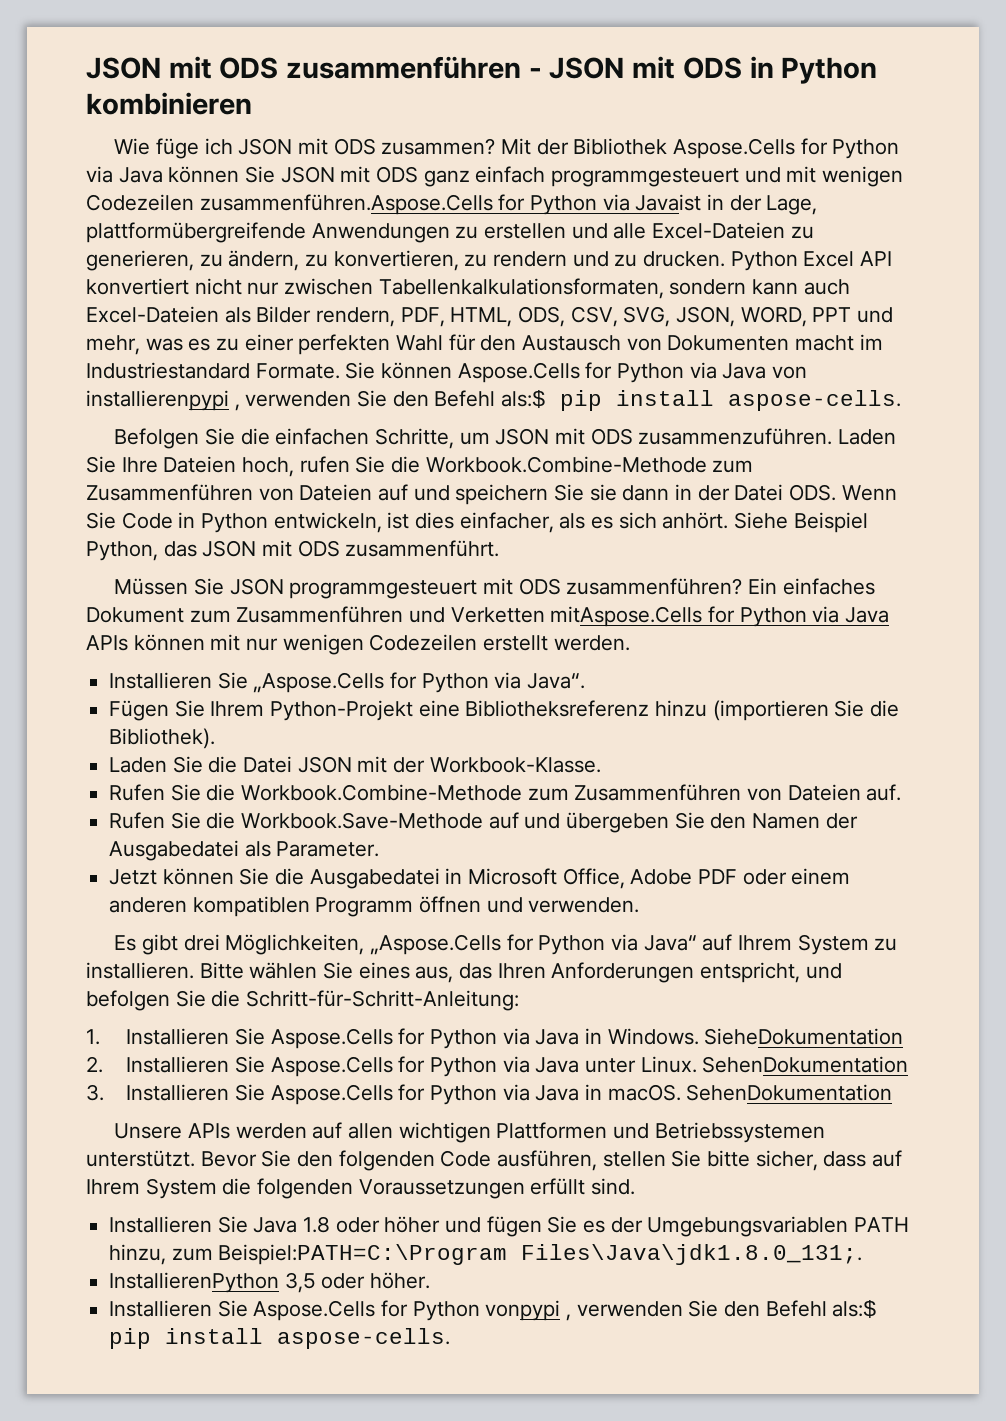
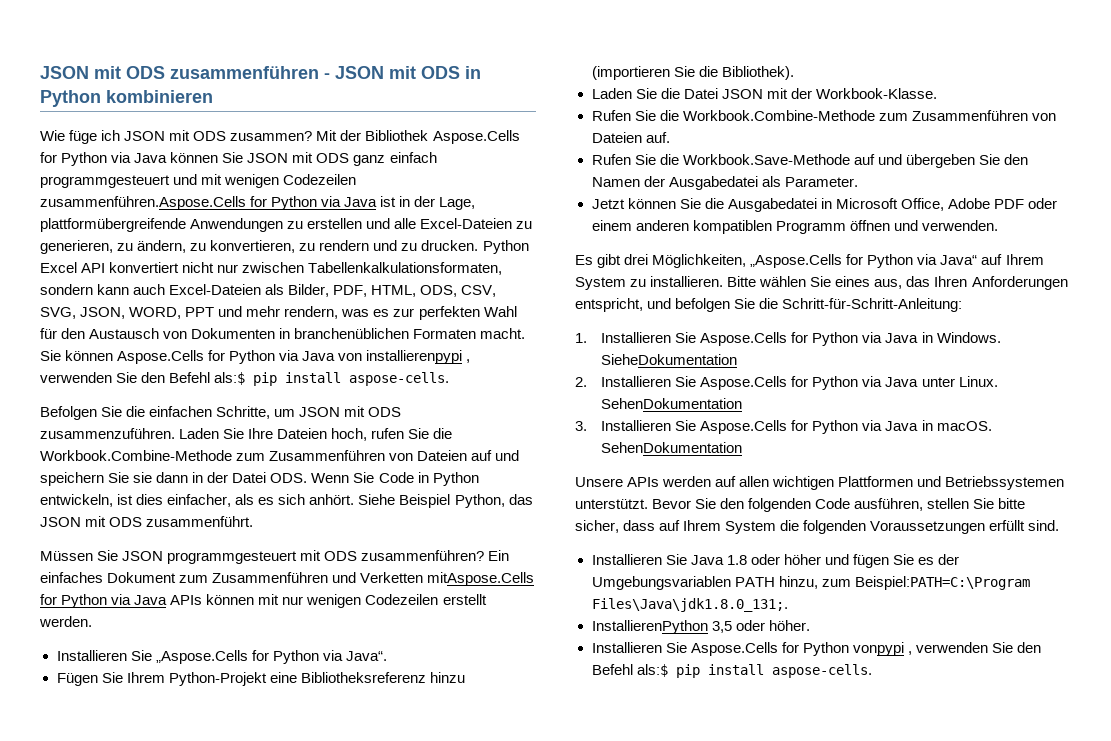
- Mit der Bibliothek Aspose.Cells for Python via Java können Sie JSON mit ODS ganz einfach programmgesteuert und mit wenigen Codezeilen zusammenführen.Aspose.Cells for Python via Javaist in der Lage, plattformübergreifende Anwendungen zu erstellen und alle Excel-Dateien zu generieren, zu ändern, zu konvertieren, zu rendern und zu drucken.
+ Mit der Bibliothek Aspose.Cells for Python via Java können Sie JSON mit ODS ganz einfach programmgesteuert und mit wenigen Codezeilen zusammenführen.Aspose.Cells for Python via Java ist in der Lage, plattformübergreifende Anwendungen zu erstellen und alle Excel-Dateien zu generieren, zu ändern, zu konvertieren, zu rendern und zu drucken.
- Python Excel API konvertiert nicht nur zwischen Tabellenkalkulationsformaten, sondern kann auch Excel-Dateien als Bilder rendern, PDF, HTML, ODS, CSV, SVG, JSON, WORD, PPT und mehr, was es zu einer perfekten Wahl für den Austausch von Dokumenten macht im Industriestandard Formate.
+ Python Excel API konvertiert nicht nur zwischen Tabellenkalkulationsformaten, sondern kann auch Excel-Dateien als Bilder, PDF, HTML, ODS, CSV, SVG, JSON, WORD, PPT und mehr rendern, was es zur perfekten Wahl für den Austausch von Dokumenten in branchenüblichen Formaten macht.

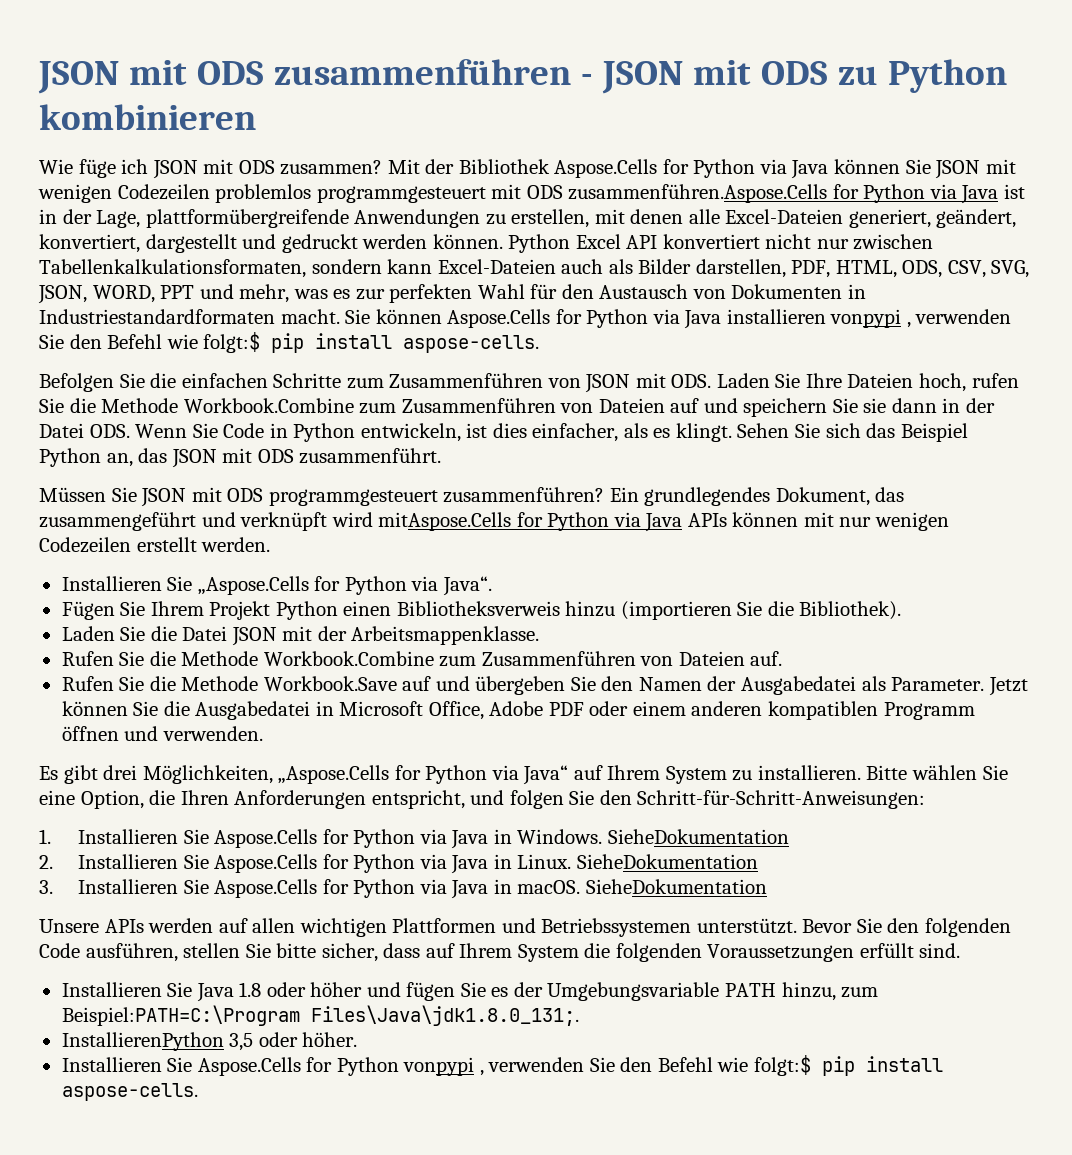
- JSON mit ODS zusammenführen - JSON mit ODS in Python kombinieren
+ JSON mit ODS zusammenführen - JSON mit ODS zu Python kombinieren
- Mit der Bibliothek Aspose.Cells for Python via Java können Sie JSON mit ODS ganz einfach programmgesteuert und mit wenigen Codezeilen zusammenführen.Aspose.Cells for Python via Java ist in der Lage, plattformübergreifende Anwendungen zu erstellen und alle Excel-Dateien zu generieren, zu ändern, zu konvertieren, zu rendern und zu drucken.
+ Mit der Bibliothek Aspose.Cells for Python via Java können Sie JSON mit wenigen Codezeilen problemlos programmgesteuert mit ODS zusammenführen.Aspose.Cells for Python via Java ist in der Lage, plattformübergreifende Anwendungen zu erstellen, mit denen alle Excel-Dateien generiert, geändert, konvertiert, dargestellt und gedruckt werden können.
- Python Excel API konvertiert nicht nur zwischen Tabellenkalkulationsformaten, sondern kann auch Excel-Dateien als Bilder, PDF, HTML, ODS, CSV, SVG, JSON, WORD, PPT und mehr rendern, was es zur perfekten Wahl für den Austausch von Dokumenten in branchenüblichen Formaten macht.
+ Python Excel API konvertiert nicht nur zwischen Tabellenkalkulationsformaten, sondern kann Excel-Dateien auch als Bilder darstellen, PDF, HTML, ODS, CSV, SVG, JSON, WORD, PPT und mehr, was es zur perfekten Wahl für den Austausch von Dokumenten in Industriestandardformaten macht.
- Sie können Aspose.Cells for Python via Java von installierenpypi , verwenden Sie den Befehl als:$ pip install aspose-cells.
+ Sie können Aspose.Cells for Python via Java installieren vonpypi , verwenden Sie den Befehl wie folgt:$ pip install aspose-cells.
- Befolgen Sie die einfachen Schritte, um JSON mit ODS zusammenzuführen. Laden Sie Ihre Dateien hoch, rufen Sie die Workbook.Combine-Methode zum Zusammenführen von Dateien auf und speichern Sie sie dann in der Datei ODS. Wenn Sie Code in Python entwickeln, ist dies einfacher, als es sich anhört. Siehe Beispiel Python, das JSON mit ODS zusammenführt.
+ Befolgen Sie die einfachen Schritte zum Zusammenführen von JSON mit ODS. Laden Sie Ihre Dateien hoch, rufen Sie die Methode Workbook.Combine zum Zusammenführen von Dateien auf und speichern Sie sie dann in der Datei ODS. Wenn Sie Code in Python entwickeln, ist dies einfacher, als es klingt. Sehen Sie sich das Beispiel Python an, das JSON mit ODS zusammenführt.
- Müssen Sie JSON programmgesteuert mit ODS zusammenführen?
+ Müssen Sie JSON mit ODS programmgesteuert zusammenführen?
- Ein einfaches Dokument zum Zusammenführen und Verketten mitAspose.Cells for Python via Java APIs können mit nur wenigen Codezeilen erstellt werden.
+ Ein grundlegendes Dokument, das zusammengeführt und verknüpft wird mitAspose.Cells for Python via Java APIs können mit nur wenigen Codezeilen erstellt werden.
- Fügen Sie Ihrem Python-Projekt eine Bibliotheksreferenz hinzu (importieren Sie die Bibliothek).
+ Fügen Sie Ihrem Projekt Python einen Bibliotheksverweis hinzu (importieren Sie die Bibliothek).
- Laden Sie die Datei JSON mit der Workbook-Klasse.
- Rufen Sie die Workbook.Combine-Methode zum Zusammenführen von Dateien auf.
+ Laden Sie die Datei JSON mit der Arbeitsmappenklasse.
+ Rufen Sie die Methode Workbook.Combine zum Zusammenführen von Dateien auf.
- Rufen Sie die Workbook.Save-Methode auf und übergeben Sie den Namen der Ausgabedatei als Parameter.
- Jetzt können Sie die Ausgabedatei in Microsoft Office, Adobe PDF oder einem anderen kompatiblen Programm öffnen und verwenden.
+ Rufen Sie die Methode Workbook.Save auf und übergeben Sie den Namen der Ausgabedatei als Parameter. Jetzt können Sie die Ausgabedatei in Microsoft Office, Adobe PDF oder einem anderen kompatiblen Programm öffnen und verwenden.
- Bitte wählen Sie eines aus, das Ihren Anforderungen entspricht, und befolgen Sie die Schritt-für-Schritt-Anleitung:
+ Bitte wählen Sie eine Option, die Ihren Anforderungen entspricht, und folgen Sie den Schritt-für-Schritt-Anweisungen:
- 2. Installieren Sie Aspose.Cells for Python via Java unter Linux. SehenDokumentation
+ 2. Installieren Sie Aspose.Cells for Python via Java in Linux. SieheDokumentation
- 3. Installieren Sie Aspose.Cells for Python via Java in macOS. SehenDokumentation
+ 3. Installieren Sie Aspose.Cells for Python via Java in macOS. SieheDokumentation
- Installieren Sie Java 1.8 oder höher und fügen Sie es der Umgebungsvariablen PATH hinzu, zum Beispiel:PATH=C:\Program Files\Java\jdk1.8.0_131;.
+ Installieren Sie Java 1.8 oder höher und fügen Sie es der Umgebungsvariable PATH hinzu, zum Beispiel:PATH=C:\Program Files\Java\jdk1.8.0_131;.
- Installieren Sie Aspose.Cells for Python vonpypi , verwenden Sie den Befehl als:$ pip install aspose-cells.
+ Installieren Sie Aspose.Cells for Python vonpypi , verwenden Sie den Befehl wie folgt:$ pip install aspose-cells.

